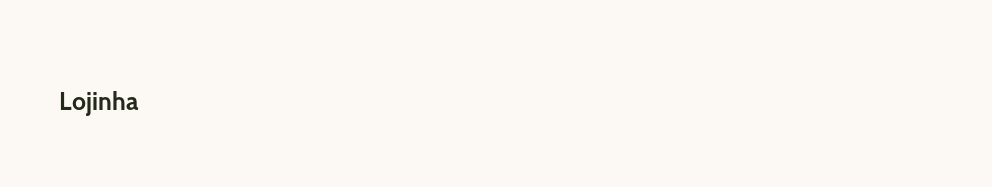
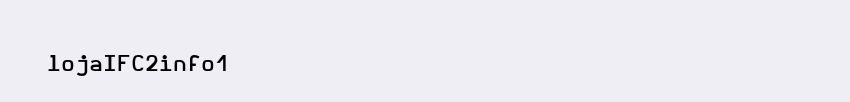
- Lojinha
+ lojaIFC2info1

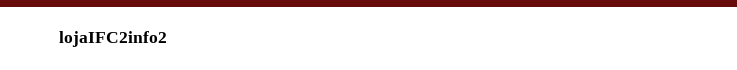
- lojaIFC2info1
+ lojaIFC2info2

